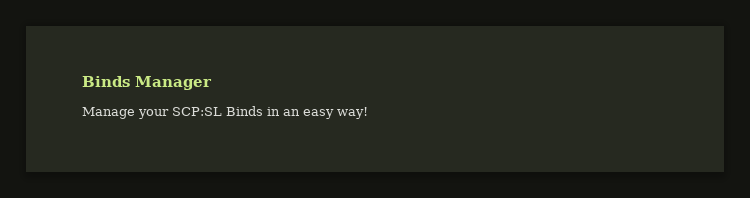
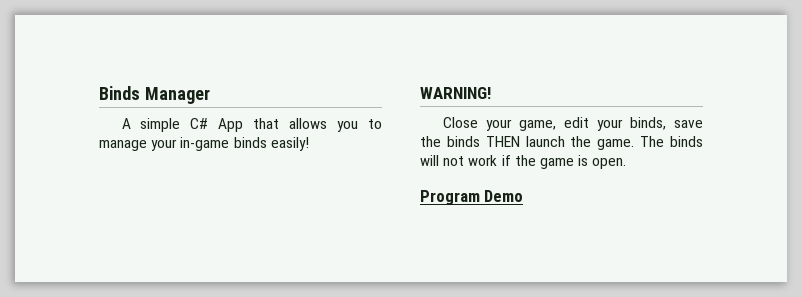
- Manage your SCP:SL Binds in an easy way!
+ A simple C# App that allows you to manage your in-game binds easily!
+ WARNING!
+ Close your game, edit your binds, save the binds THEN launch the game. The binds will not work if the game is open.
+ Program Demo

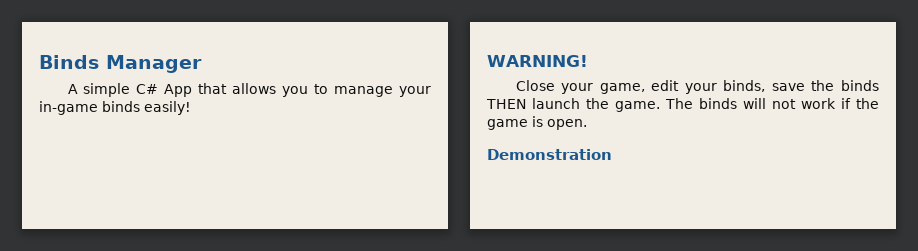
- Program Demo
+ Demonstration

